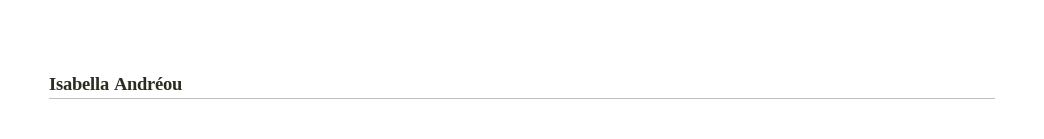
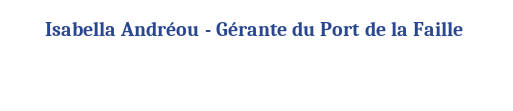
- Isabella Andréou
+ Isabella Andréou - Gérante du Port de la Faille

